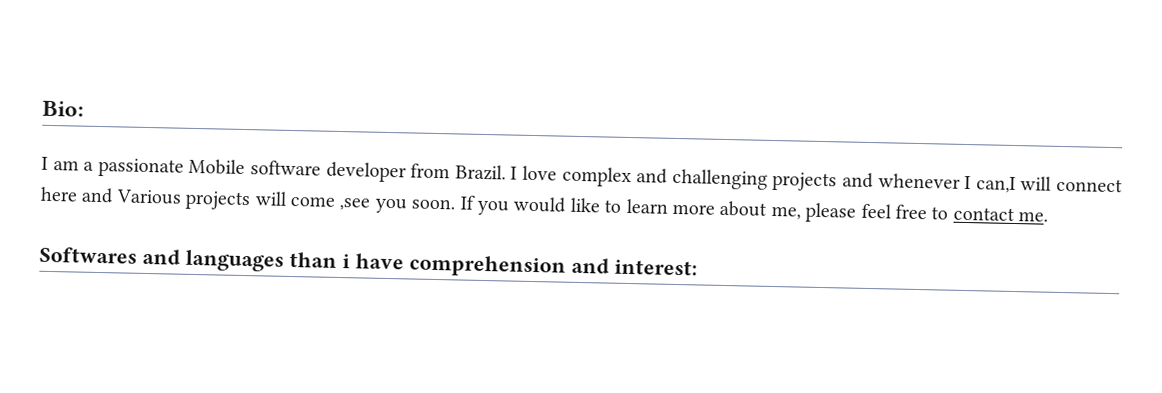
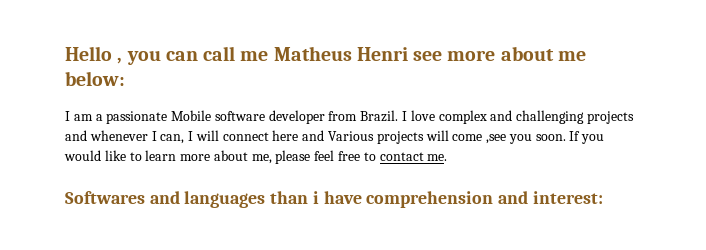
- Bio:
+ Hello , you can call me Matheus Henri see more about me below:
- I love complex and challenging projects and whenever I can,I will connect here and Various projects will come ,see you soon.
+ I love complex and challenging projects and whenever I can, I will connect here and Various projects will come ,see you soon.

